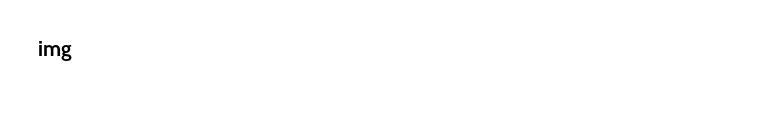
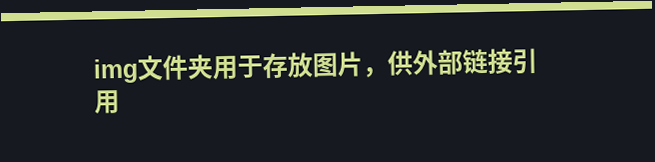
- img
+ img文件夹用于存放图片，供外部链接引用

